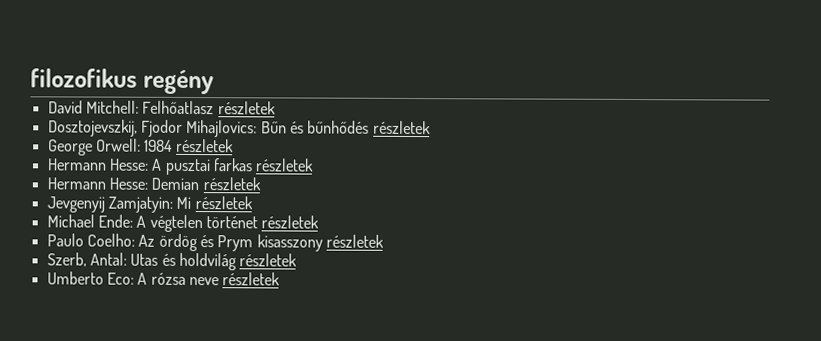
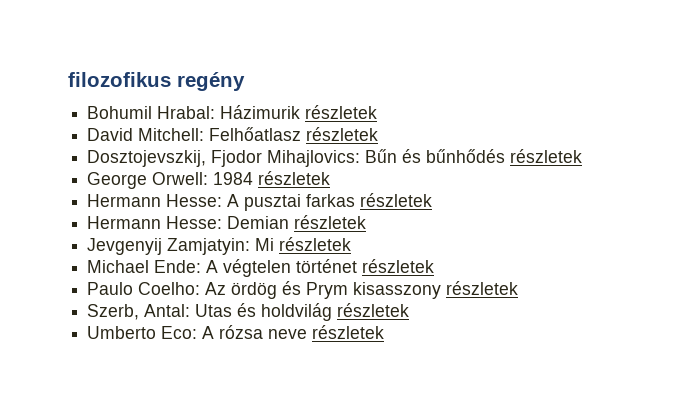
+ Bohumil Hrabal: Házimurik részletek

